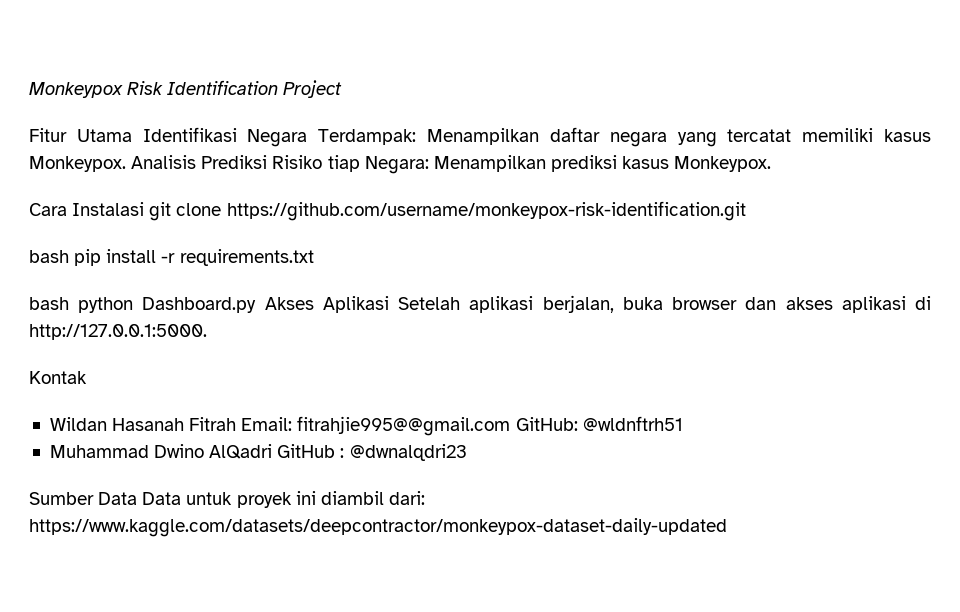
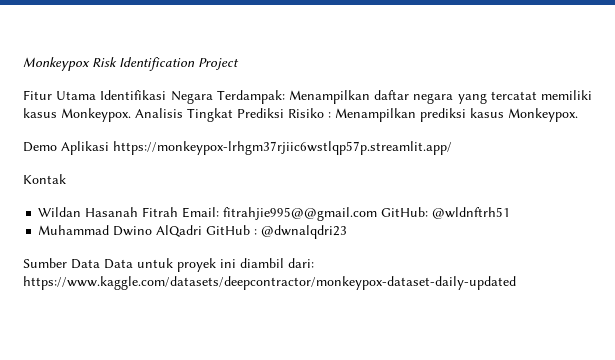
- Analisis Prediksi Risiko tiap Negara: Menampilkan prediksi kasus Monkeypox.
+ Analisis Tingkat Prediksi Risiko : Menampilkan prediksi kasus Monkeypox.
- Cara Instalasi git clone https://github.com/username/monkeypox-risk-identification.git
- bash pip install -r requirements.txt
- bash python Dashboard.py Akses Aplikasi Setelah aplikasi berjalan, buka browser dan akses aplikasi di http://127.0.0.1:5000.
+ Demo Aplikasi https://monkeypox-lrhgm37rjiic6wstlqp57p.streamlit.app/

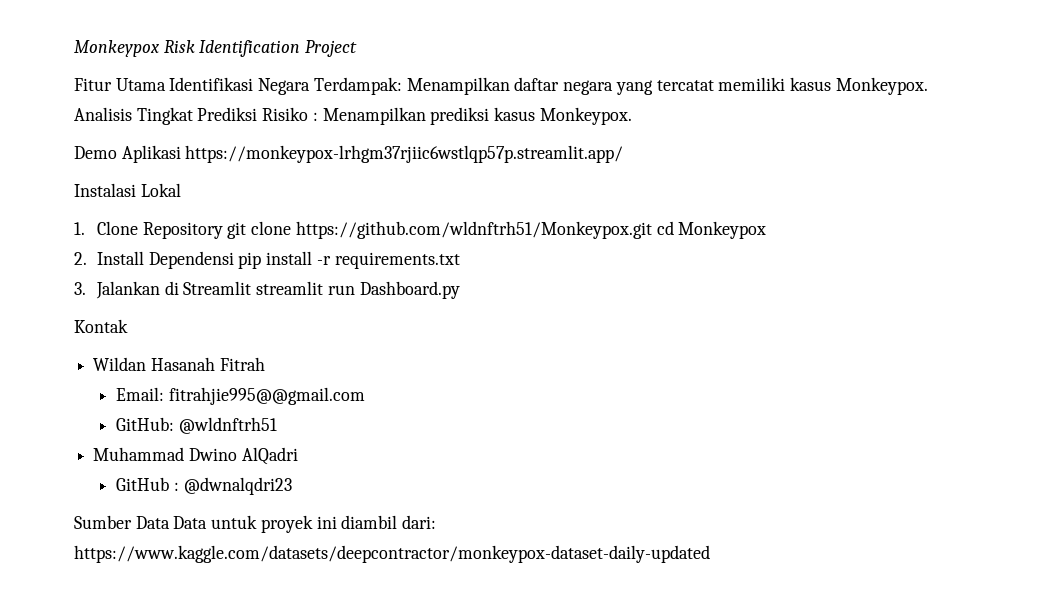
+ Instalasi Lokal
+ 1. Clone Repository git clone https://github.com/wldnftrh51/Monkeypox.git cd Monkeypox
+ 2. Install Dependensi pip install -r requirements.txt
+ 3. Jalankan di Streamlit streamlit run Dashboard.py
- Wildan Hasanah Fitrah Email: fitrahjie995@@gmail.com GitHub: @wldnftrh51
+ Wildan Hasanah Fitrah
+ Email: fitrahjie995@@gmail.com
+ GitHub: @wldnftrh51
- Muhammad Dwino AlQadri GitHub : @dwnalqdri23
+ Muhammad Dwino AlQadri
+ GitHub : @dwnalqdri23

